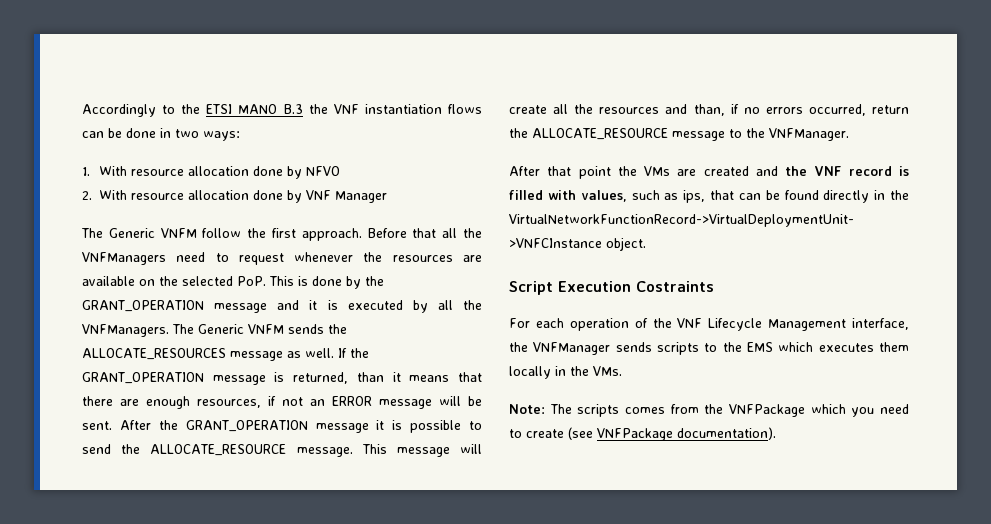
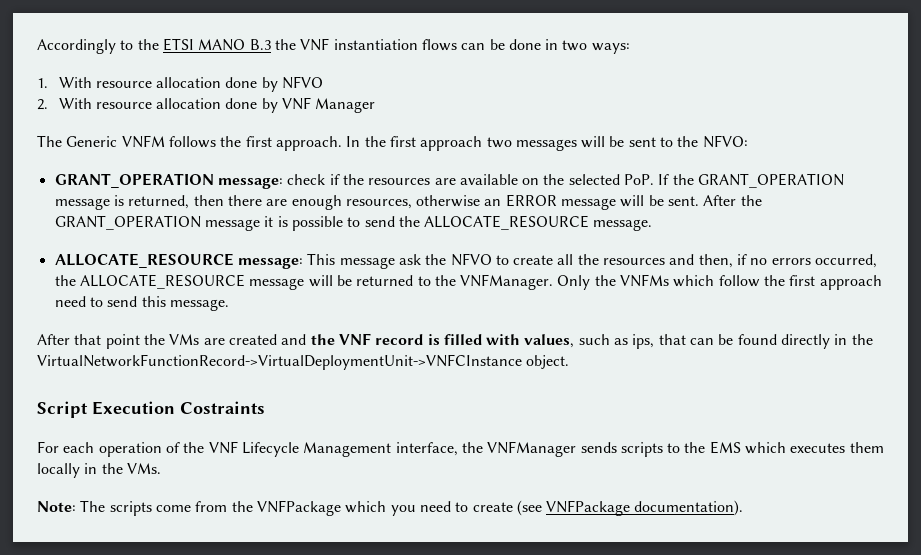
- The Generic VNFM follow the first approach.
+ The Generic VNFM follows the first approach.
- Before that all the VNFManagers need to request whenever the resources are available on the selected PoP. This is done by the GRANT_OPERATION message and it is executed by all the VNFManagers. The Generic VNFM sends the ALLOCATE_RESOURCES message as well. If the GRANT_OPERATION message is returned, than it means that there are enough resources, if not an ERROR message will be sent.
+ In the first approach two messages will be sent to the NFVO:
+ GRANT_OPERATION message: check if the resources are available on the selected PoP. If the GRANT_OPERATION message is returned, then there are enough resources, otherwise an ERROR message will be sent.
- After the GRANT_OPERATION message it is possible to send the ALLOCATE_RESOURCE message. This message will create all the resources and than, if no errors occurred, return the ALLOCATE_RESOURCE message to the VNFManager.
+ After the GRANT_OPERATION message it is possible to send the ALLOCATE_RESOURCE message.
+ ALLOCATE_RESOURCE message: This message ask the NFVO to create all the resources and then, if no errors occurred, the ALLOCATE_RESOURCE message will be returned to the VNFManager. Only the VNFMs which follow the first approach need to send this message.
- Note: The scripts comes from the VNFPackage which you need to create (see VNFPackage documentation).
+ Note: The scripts come from the VNFPackage which you need to create (see VNFPackage documentation).

